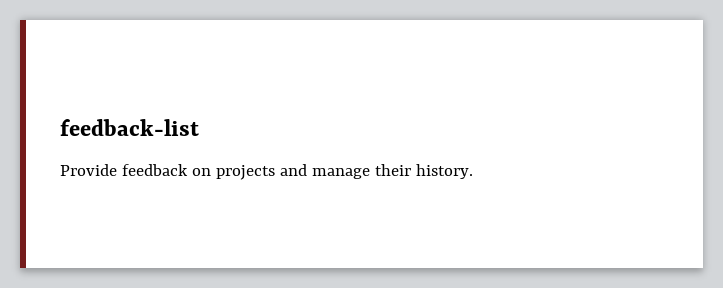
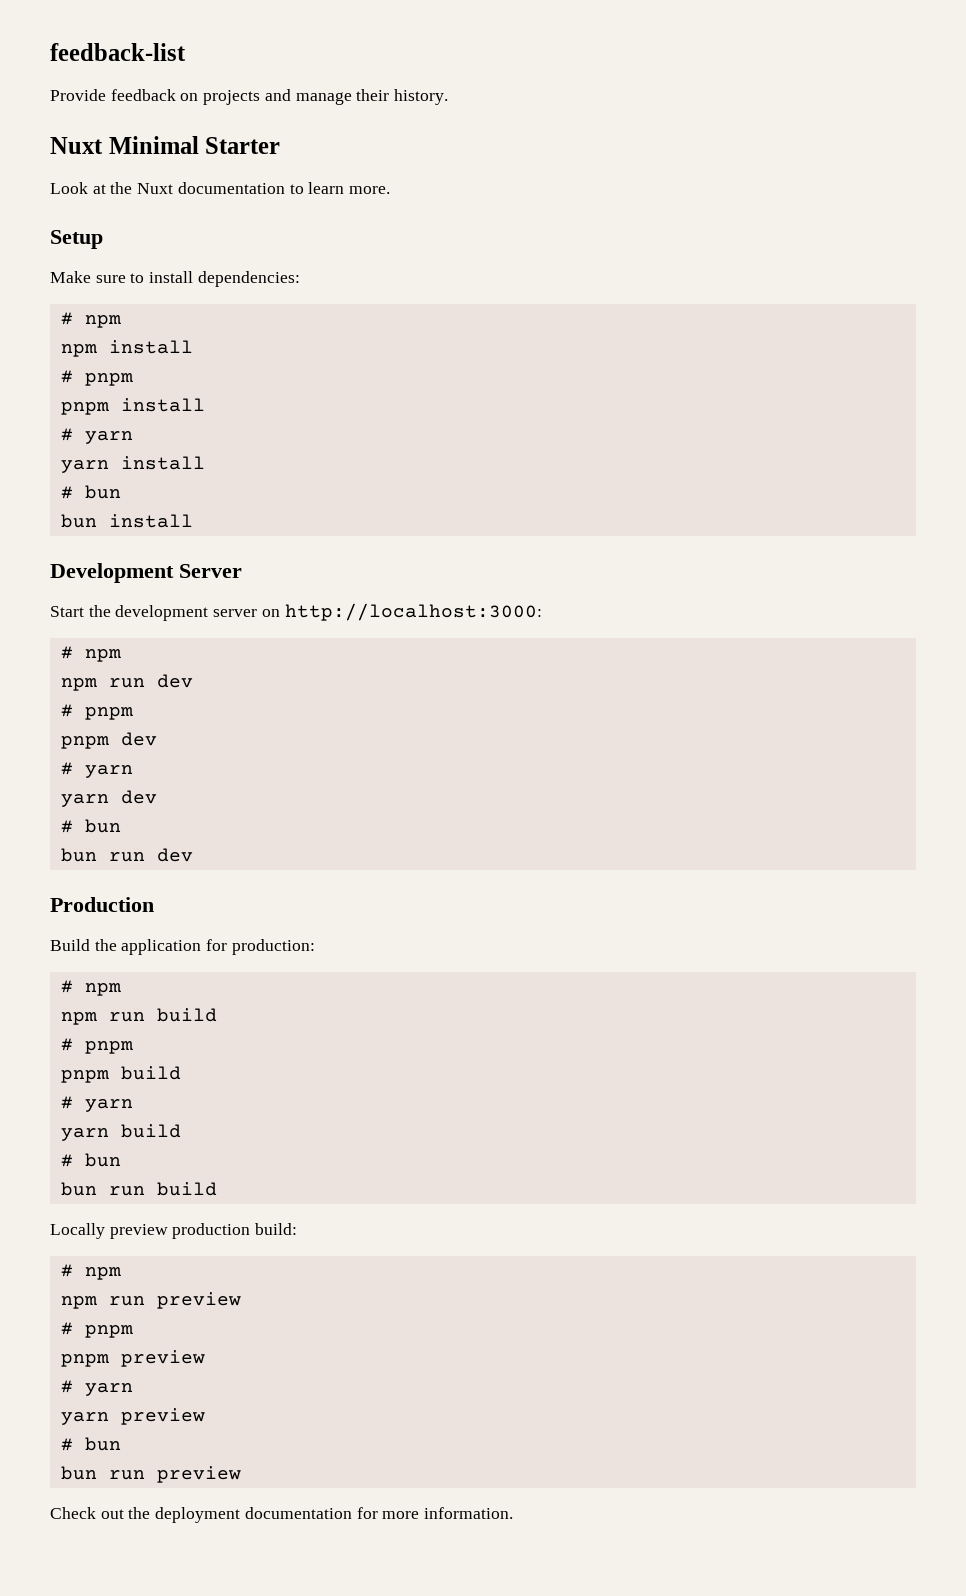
+ Nuxt Minimal Starter
+ Look at the Nuxt documentation to learn more.
+ Setup
+ Make sure to install dependencies:
+ # npm
+ npm install
+ # pnpm
+ pnpm install
+ # yarn
+ yarn install
+ # bun
+ bun install
+ Development Server
+ Start the development server on http://localhost:3000:
+ # npm
+ npm run dev
+ # pnpm
+ pnpm dev
+ # yarn
+ yarn dev
+ # bun
+ bun run dev
+ Production
+ Build the application for production:
+ # npm
+ npm run build
+ # pnpm
+ pnpm build
+ # yarn
+ yarn build
+ # bun
+ bun run build
+ Locally preview production build:
+ # npm
+ npm run preview
+ # pnpm
+ pnpm preview
+ # yarn
+ yarn preview
+ # bun
+ bun run preview
+ Check out the deployment documentation for more information.

